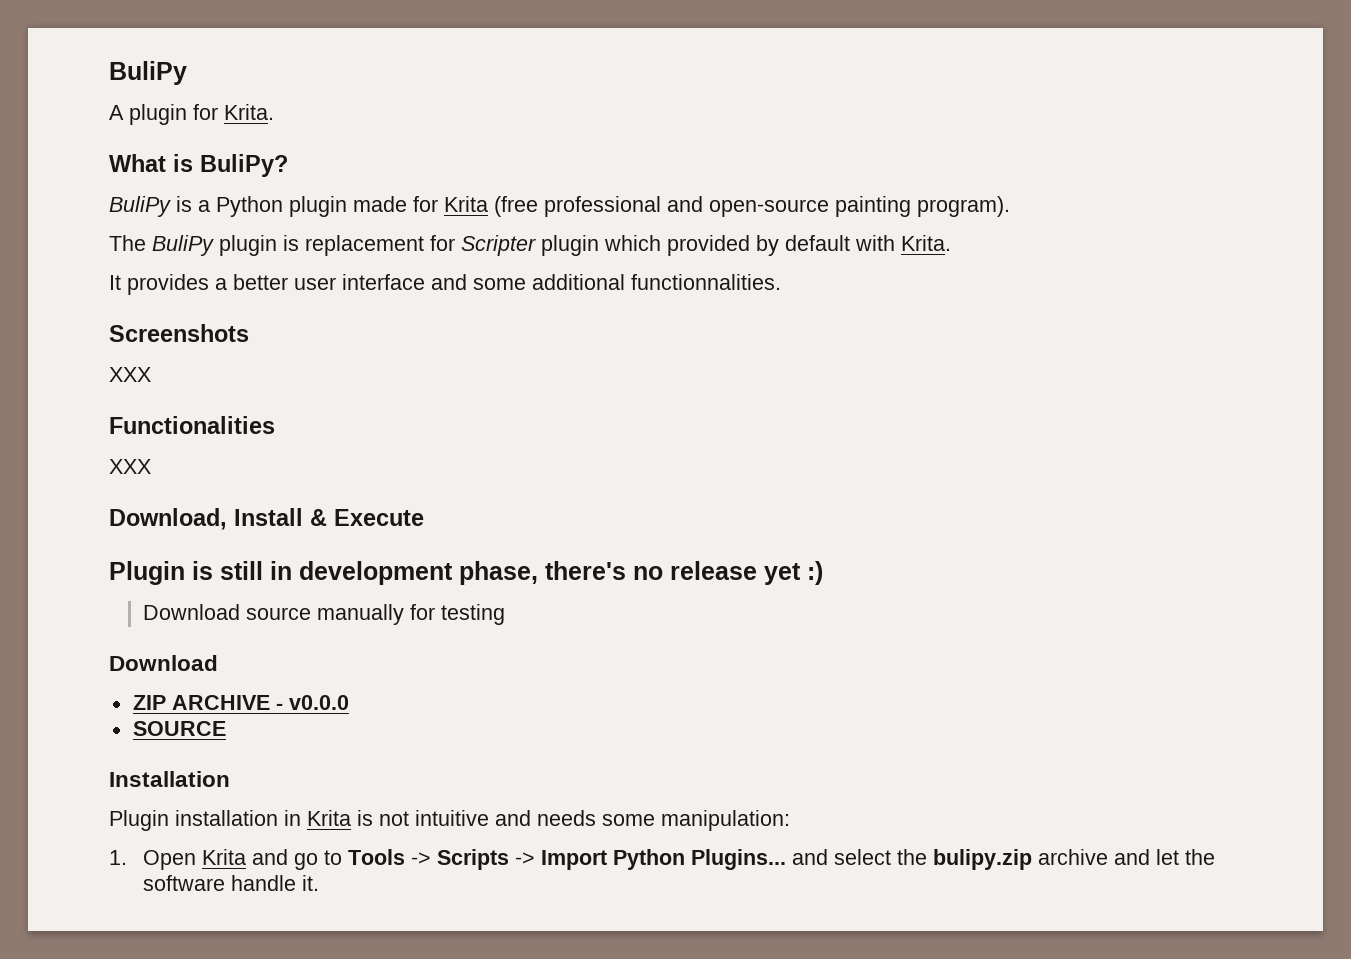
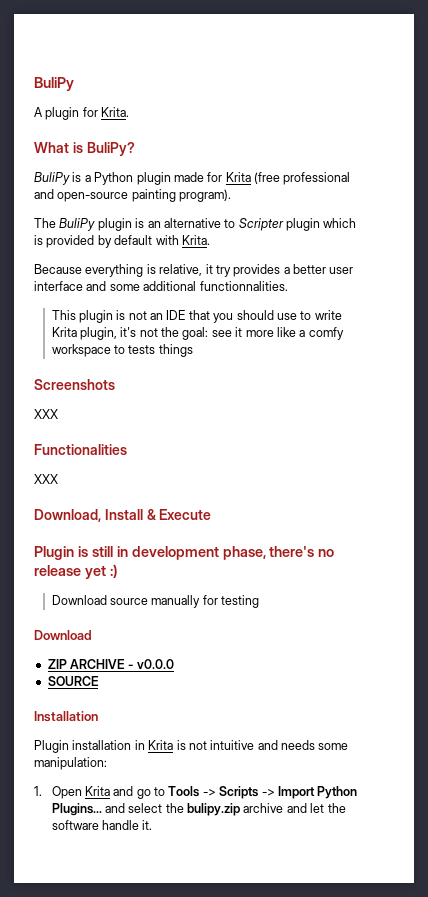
- The BuliPy plugin is replacement for Scripter plugin which provided by default with Krita.
+ The BuliPy plugin is an alternative to Scripter plugin which is provided by default with Krita.
- It provides a better user interface and some additional functionnalities.
+ Because everything is relative, it try provides a better user interface and some additional functionnalities.
+ This plugin is not an IDE that you should use to write Krita plugin, it's not the goal: see it more like a comfy workspace to tests things

